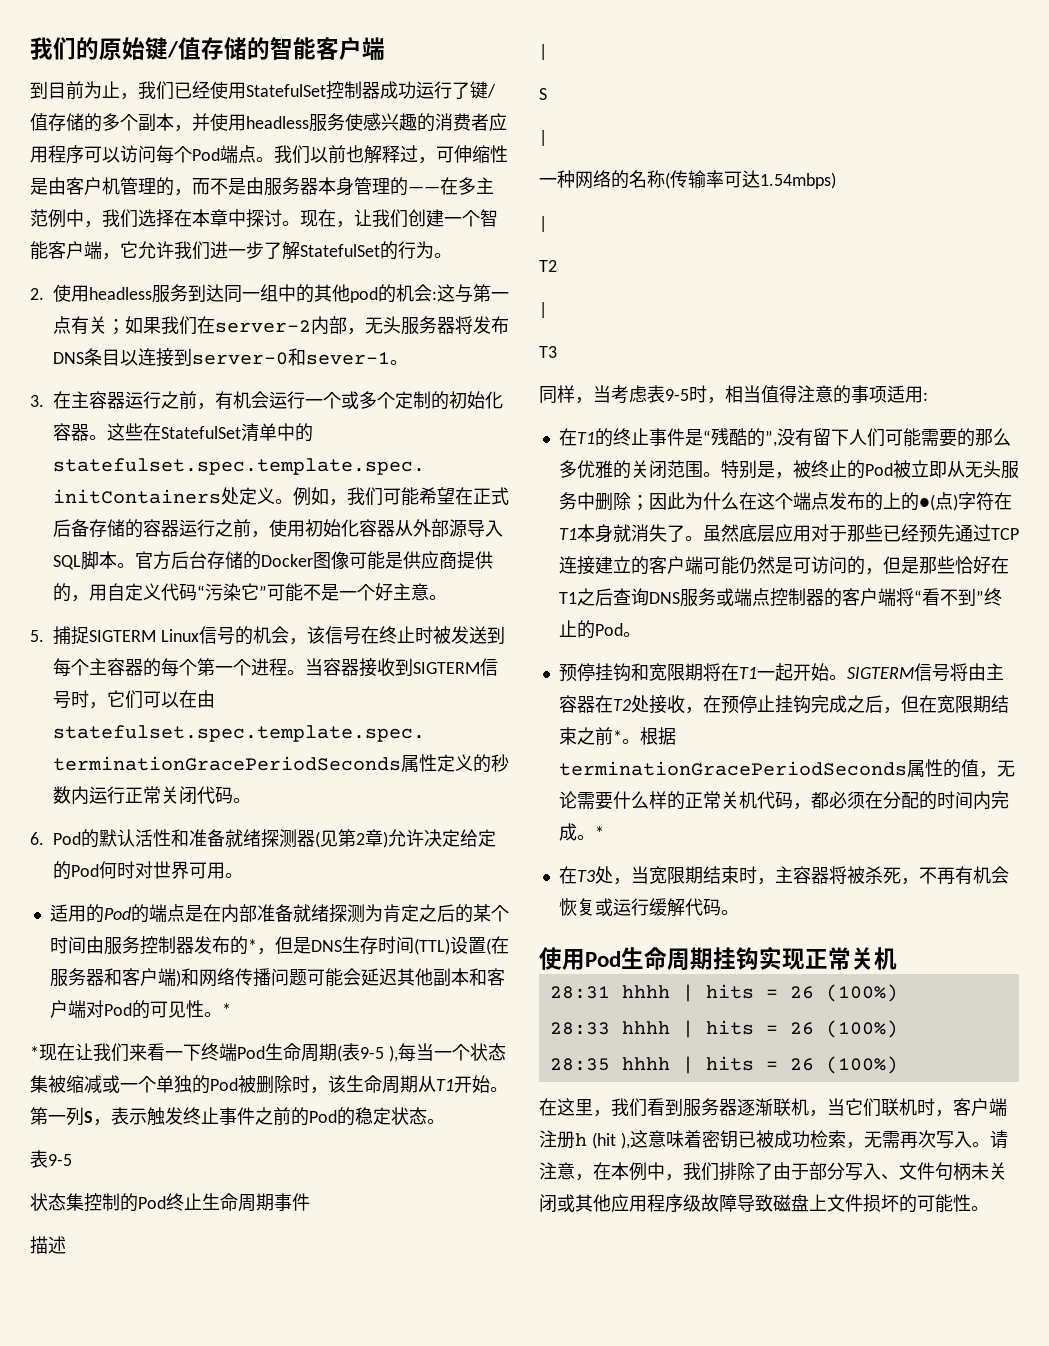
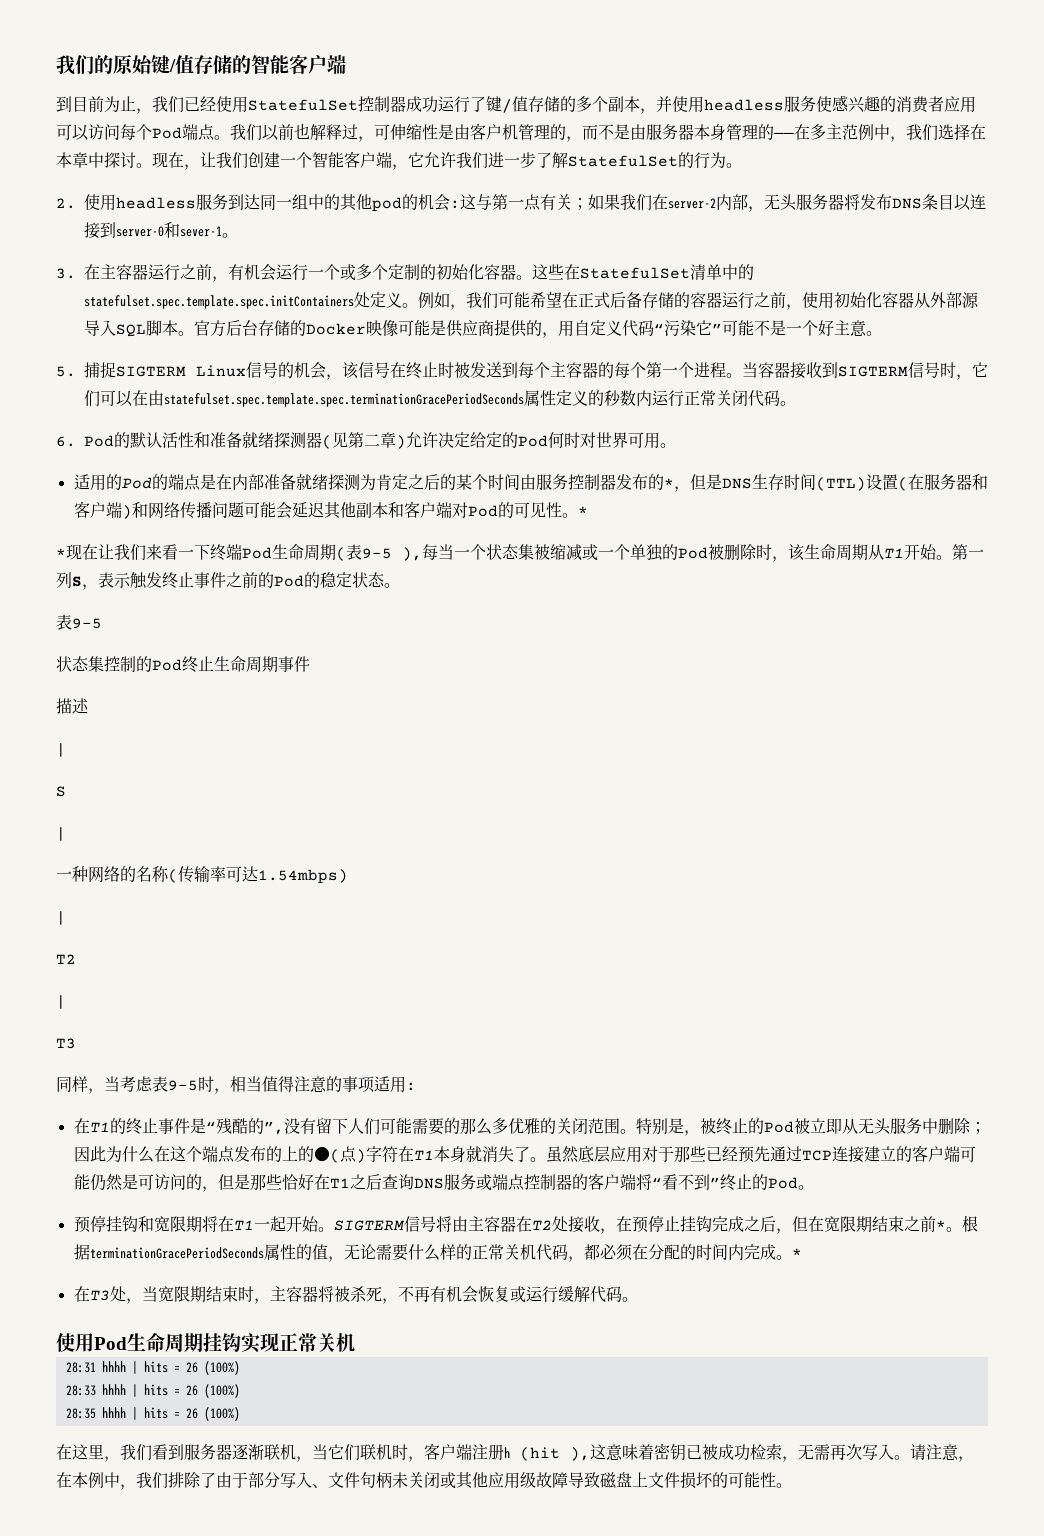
- 到目前为止，我们已经使用StatefulSet控制器成功运行了键/值存储的多个副本，并使用headless服务使感兴趣的消费者应用程序可以访问每个Pod端点。
+ 到目前为止，我们已经使用StatefulSet控制器成功运行了键/值存储的多个副本，并使用headless服务使感兴趣的消费者应用可以访问每个Pod端点。
- 官方后台存储的Docker图像可能是供应商提供的，用自定义代码“污染它”可能不是一个好主意。
+ 官方后台存储的Docker映像可能是供应商提供的，用自定义代码“污染它”可能不是一个好主意。
- 6. Pod的默认活性和准备就绪探测器(见第2章)允许决定给定的Pod何时对世界可用。
+ 6. Pod的默认活性和准备就绪探测器(见第二章)允许决定给定的Pod何时对世界可用。
- 请注意，在本例中，我们排除了由于部分写入、文件句柄未关闭或其他应用程序级故障导致磁盘上文件损坏的可能性。
+ 请注意，在本例中，我们排除了由于部分写入、文件句柄未关闭或其他应用级故障导致磁盘上文件损坏的可能性。

